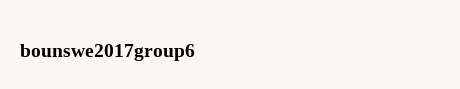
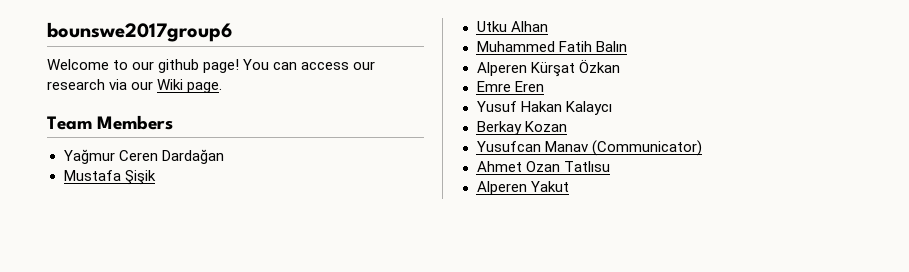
+ Welcome to our github page! You can access our research via our Wiki page.
+ Team Members
+ Yağmur Ceren Dardağan
+ Mustafa Şişik
+ Utku Alhan
+ Muhammed Fatih Balın
+ Alperen Kürşat Özkan
+ Emre Eren
+ Yusuf Hakan Kalaycı
+ Berkay Kozan
+ Yusufcan Manav (Communicator)
+ Ahmet Ozan Tatlısu
+ Alperen Yakut

